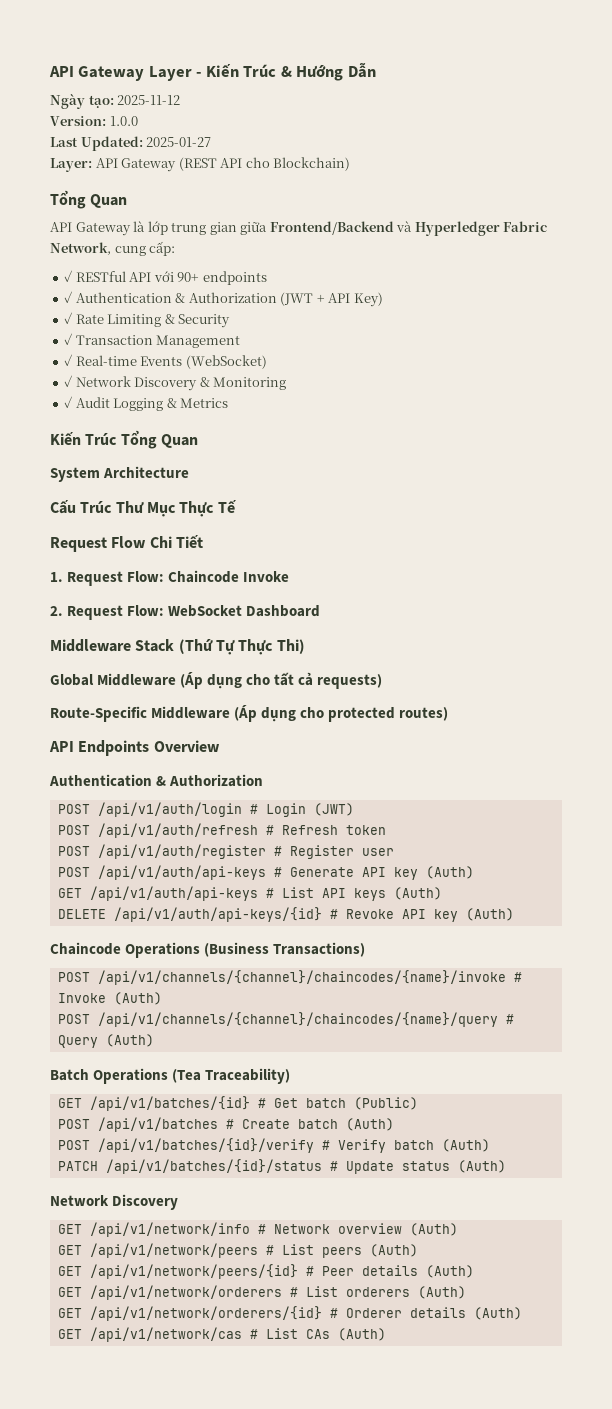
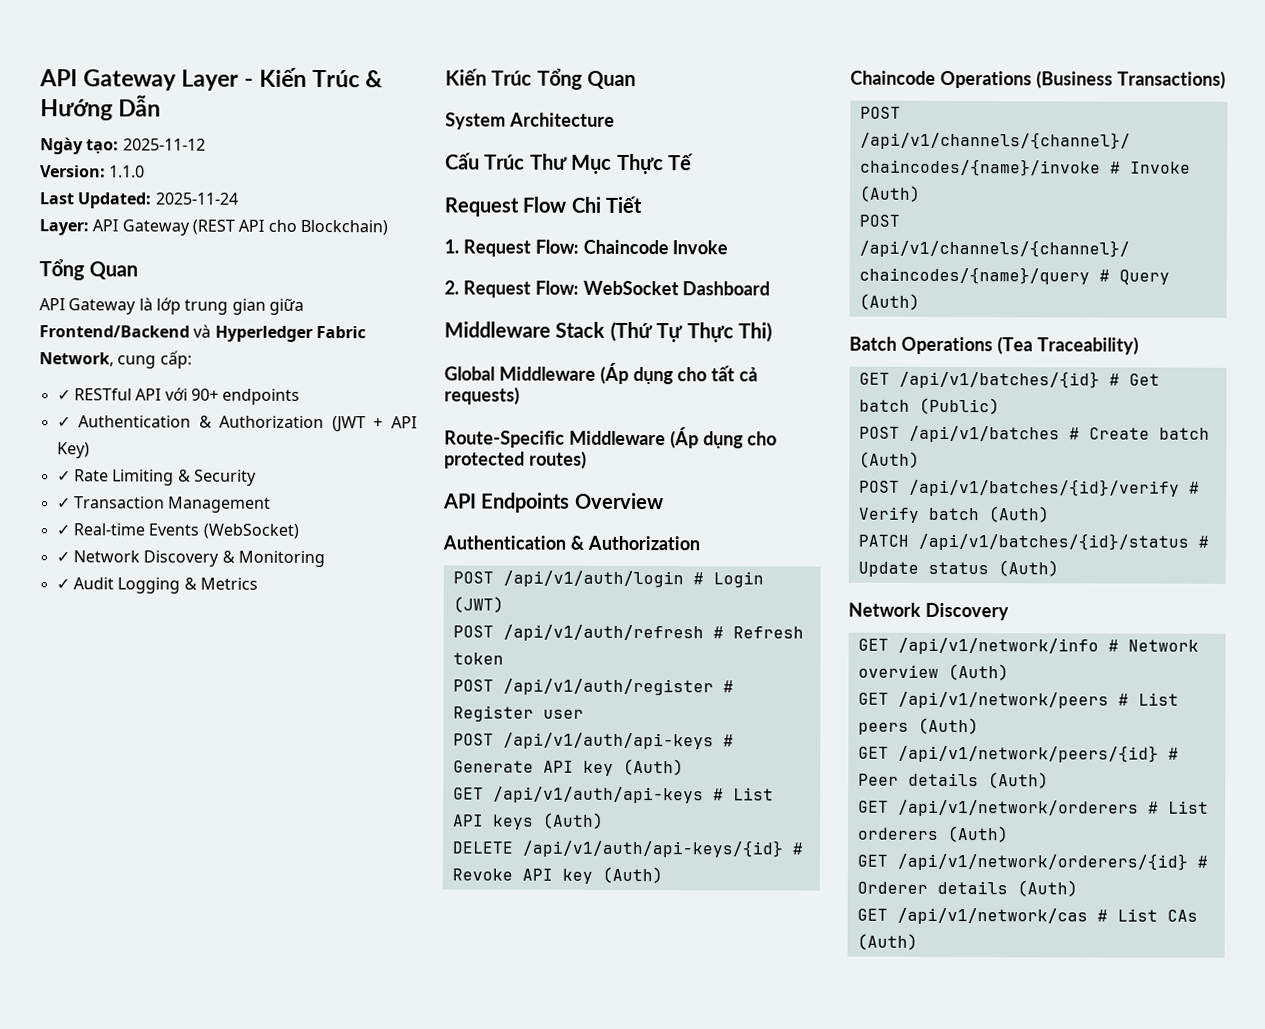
- Version: 1.0.0
+ Version: 1.1.0
- Last Updated: 2025-01-27
+ Last Updated: 2025-11-24

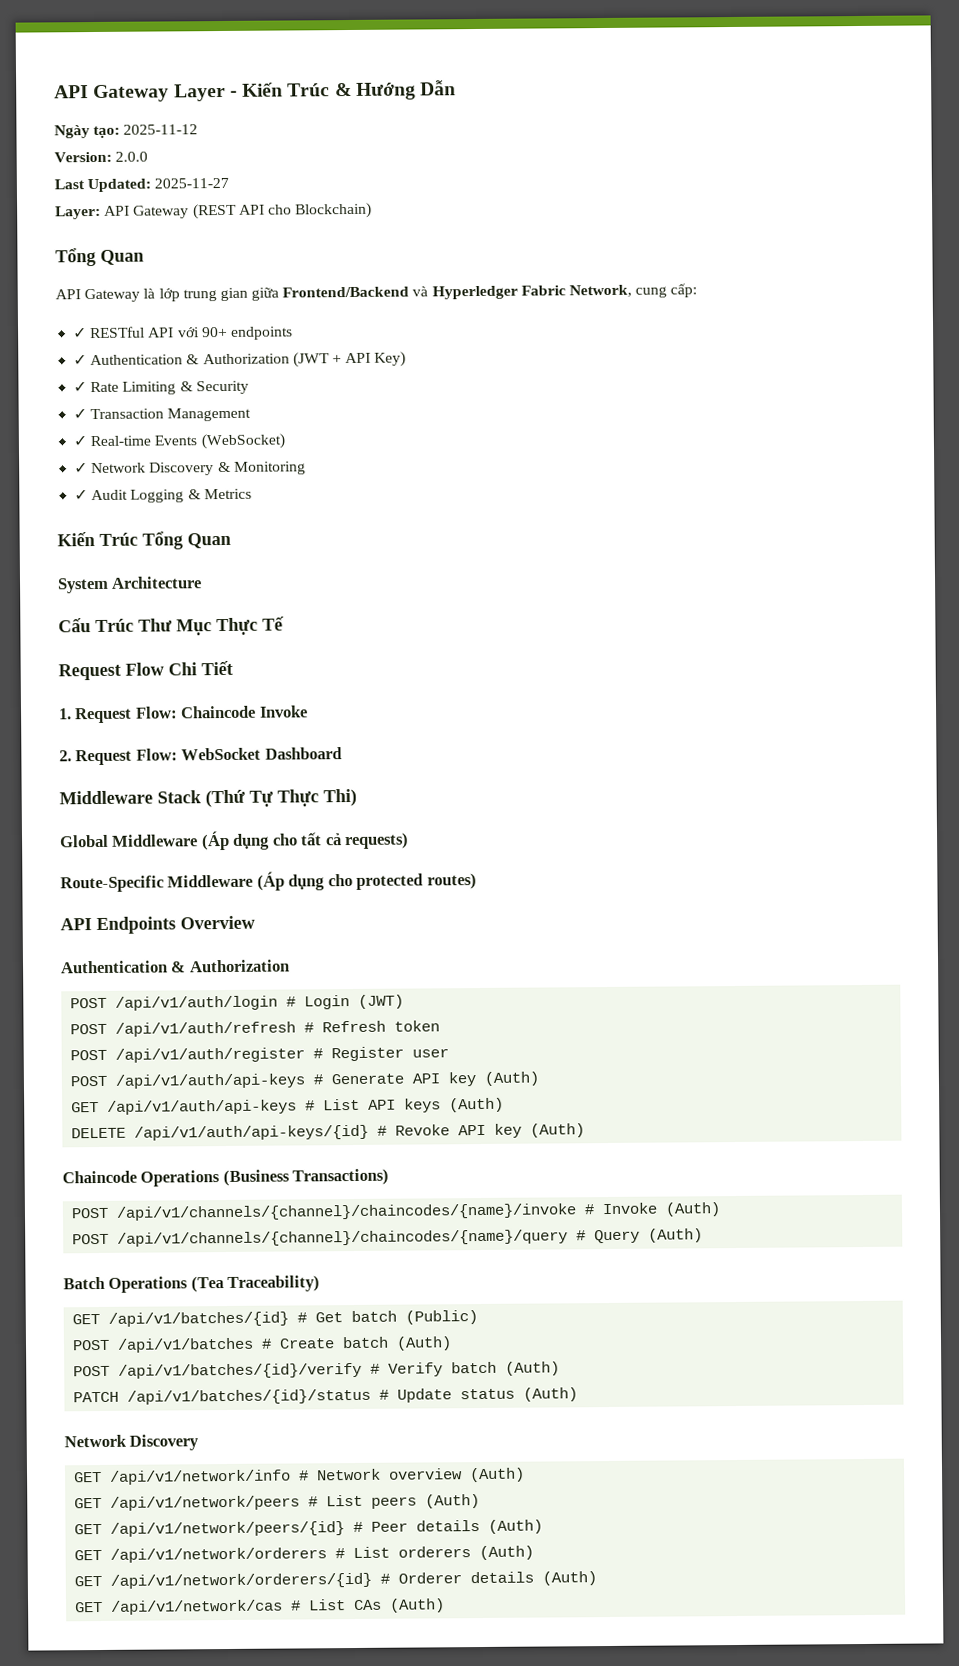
- Version: 1.1.0
+ Version: 2.0.0
- Last Updated: 2025-11-24
+ Last Updated: 2025-11-27

